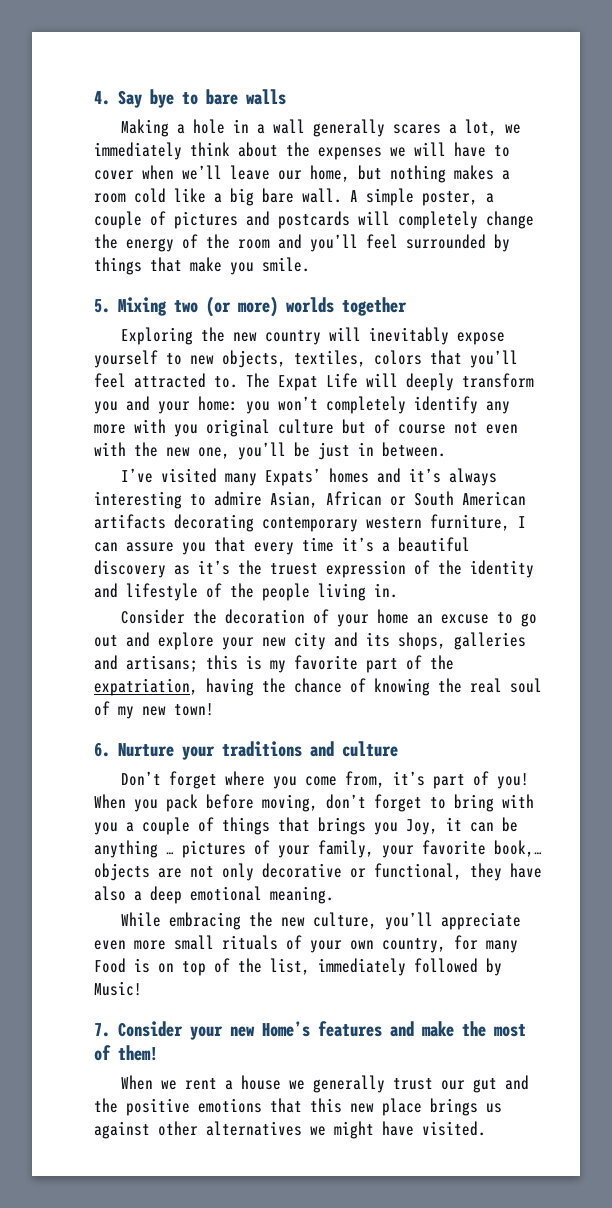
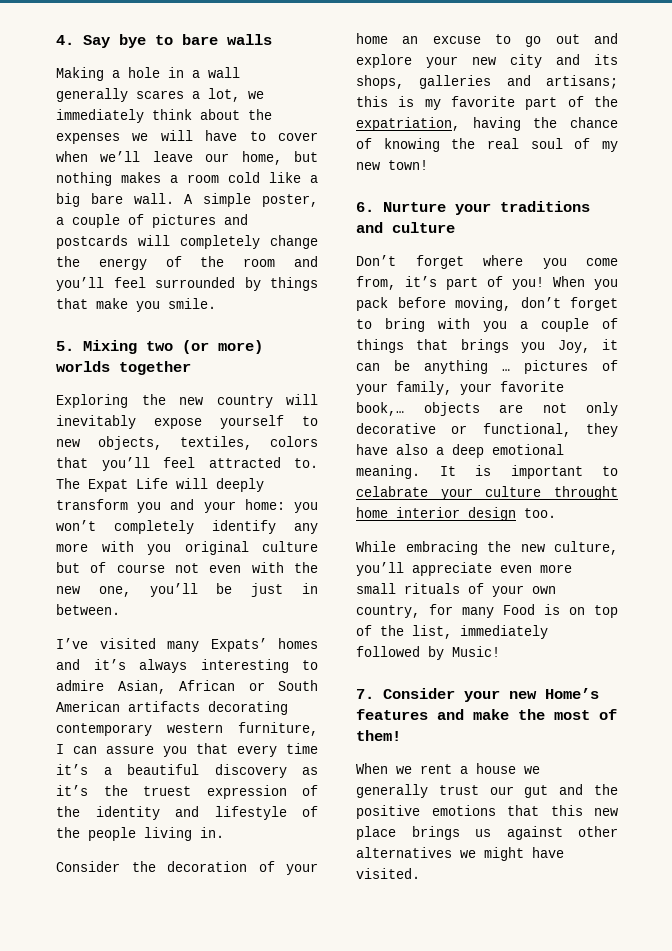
+ It is important to celabrate your culture throught home interior design too.

